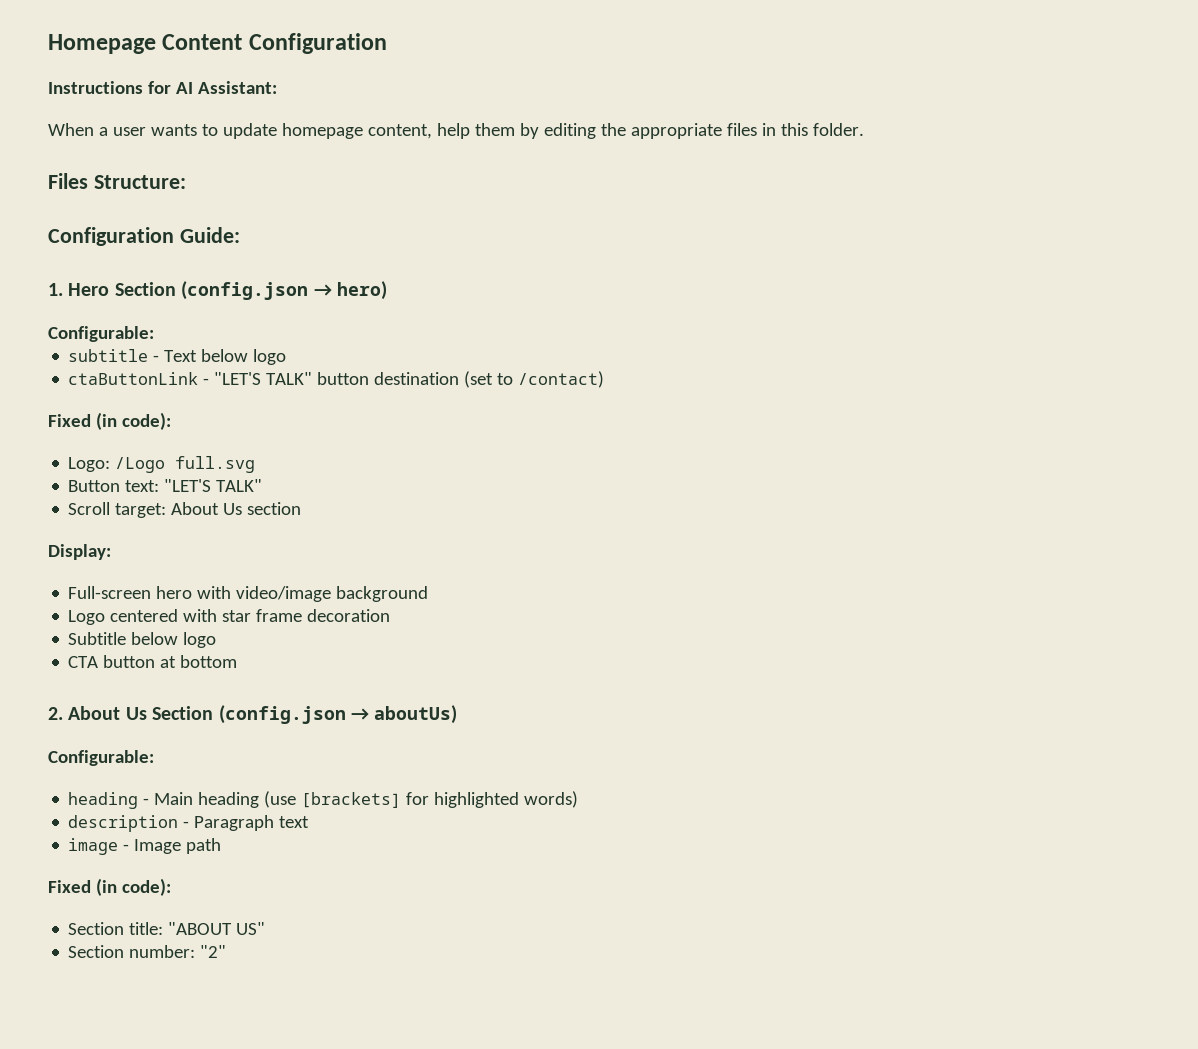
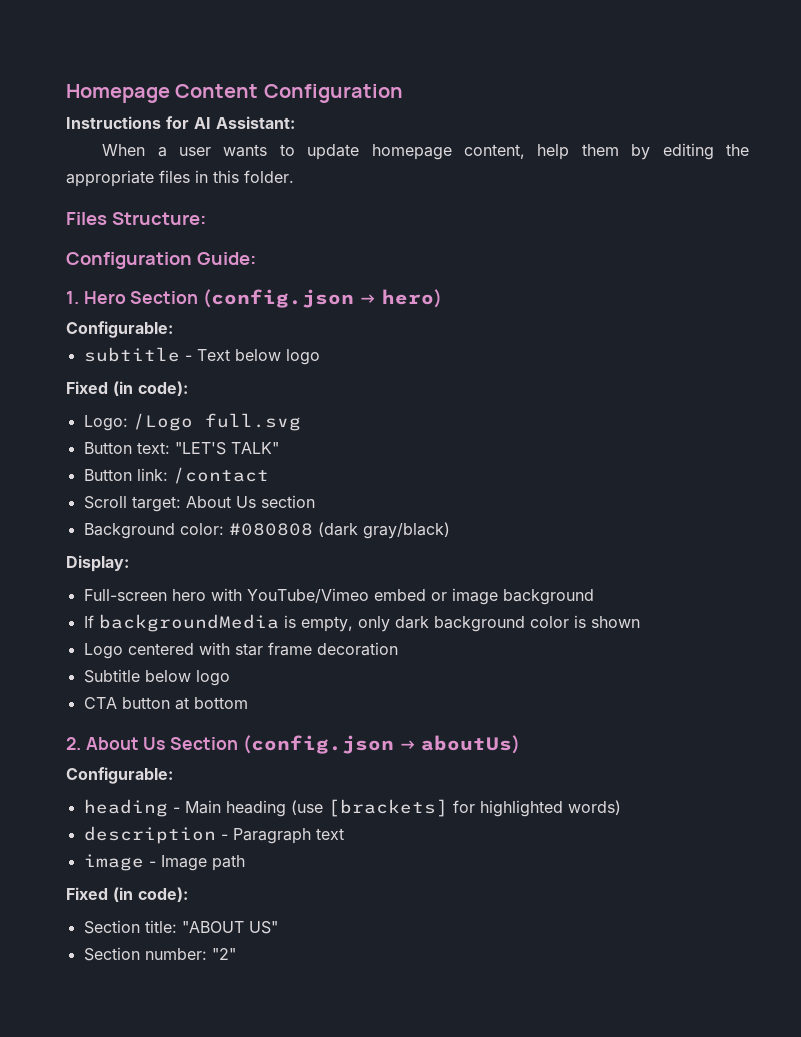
- ctaButtonLink - "LET'S TALK" button destination (set to /contact)
+ Button link: /contact
+ Background color: #080808 (dark gray/black)
- Full-screen hero with video/image background
+ Full-screen hero with YouTube/Vimeo embed or image background
+ If backgroundMedia is empty, only dark background color is shown

